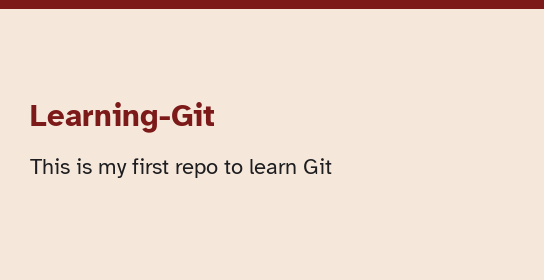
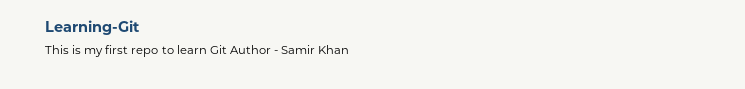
- This is my first repo to learn Git
+ This is my first repo to learn Git Author - Samir Khan

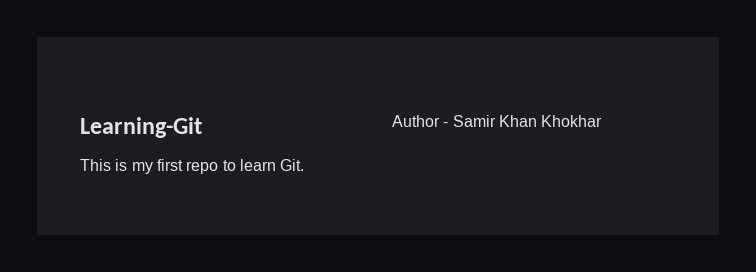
- This is my first repo to learn Git Author - Samir Khan
+ This is my first repo to learn Git.
+ Author - Samir Khan Khokhar

